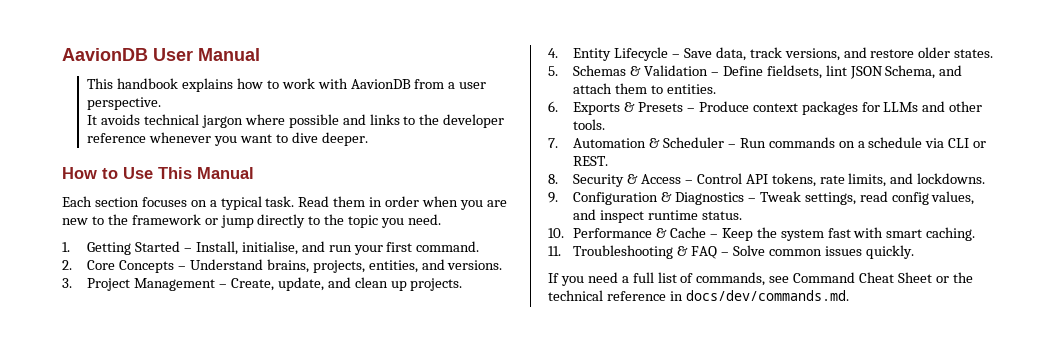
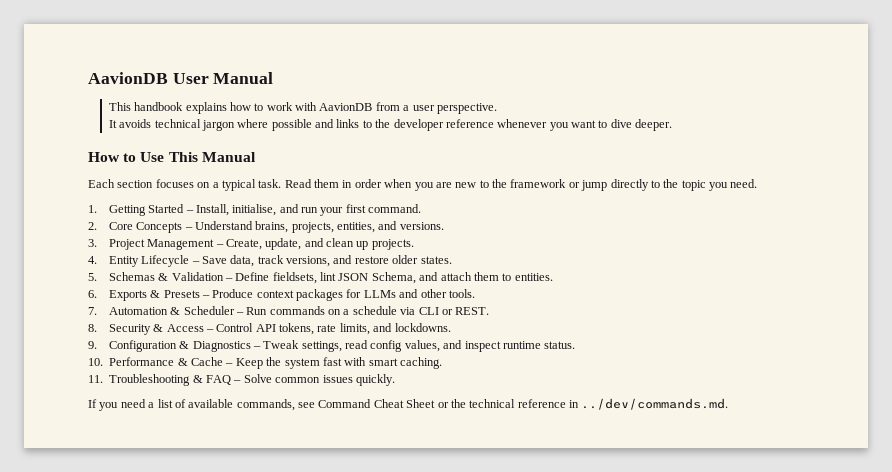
- If you need a full list of commands, see Command Cheat Sheet or the technical reference in docs/dev/commands.md.
+ If you need a list of available commands, see Command Cheat Sheet or the technical reference in ../dev/commands.md.

